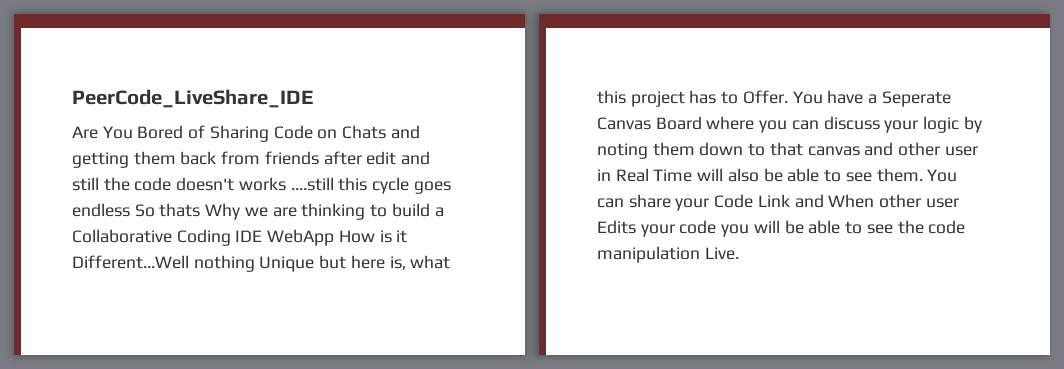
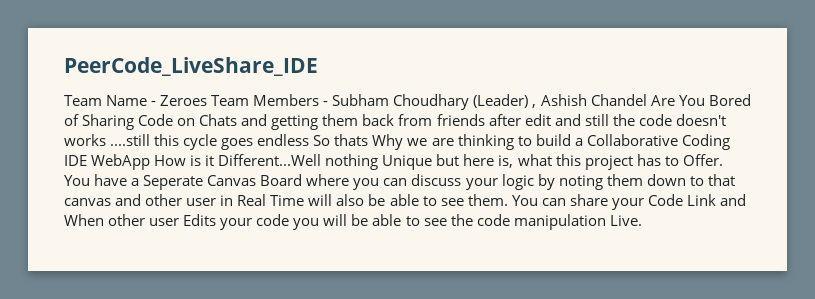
- Are You Bored of Sharing Code on Chats and getting them back from friends after edit and still the code doesn't works ....still this cycle goes endless So thats Why we are thinking to build a Collaborative Coding IDE WebApp How is it Different...Well nothing Unique but here is, what this project has to Offer.
+ Team Name - Zeroes Team Members - Subham Choudhary (Leader) , Ashish Chandel Are You Bored of Sharing Code on Chats and getting them back from friends after edit and still the code doesn't works ....still this cycle goes endless So thats Why we are thinking to build a Collaborative Coding IDE WebApp How is it Different...Well nothing Unique but here is, what this project has to Offer.

